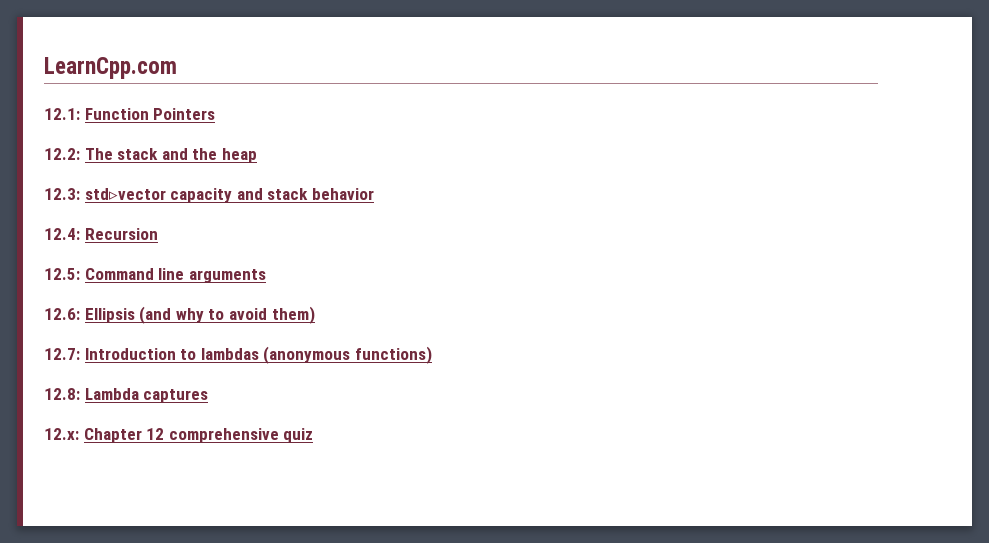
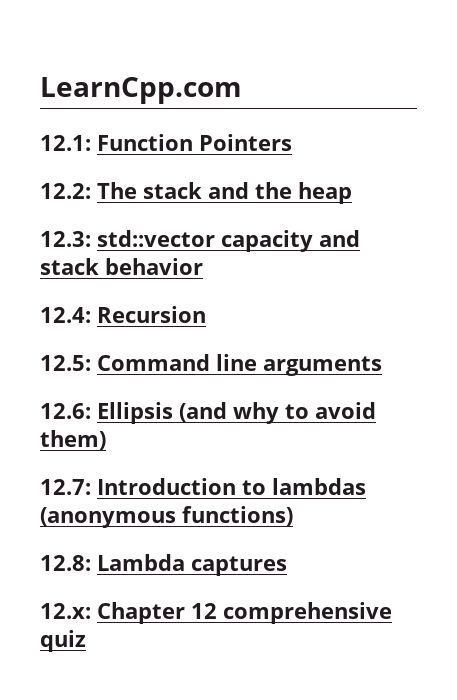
- 12.3: std▹vector capacity and stack behavior
+ 12.3: std::vector capacity and stack behavior

